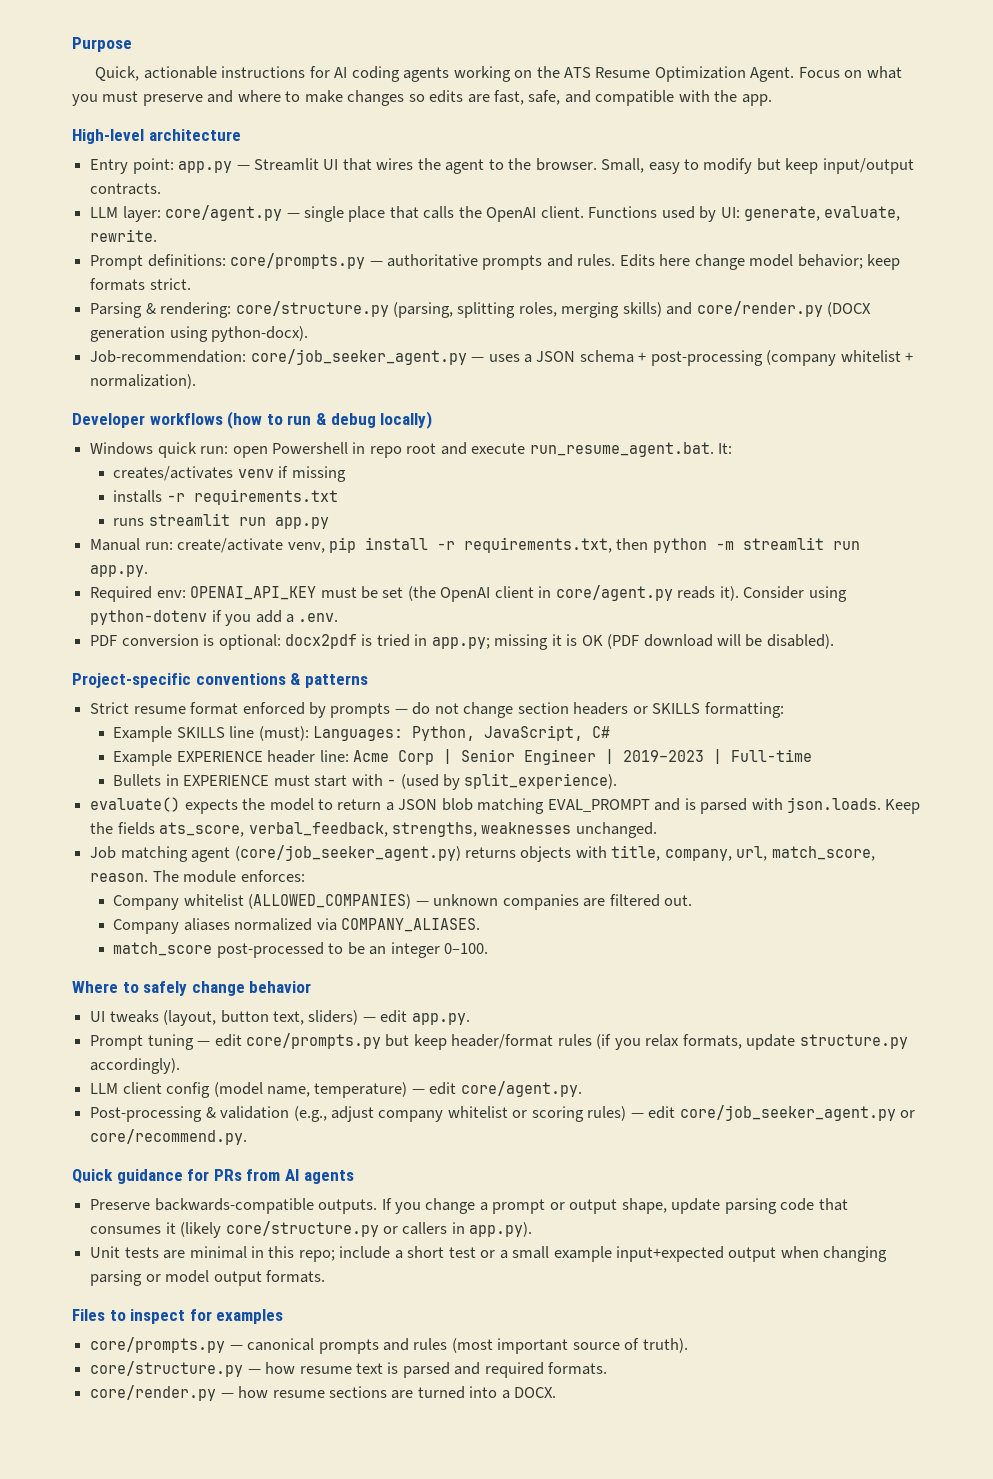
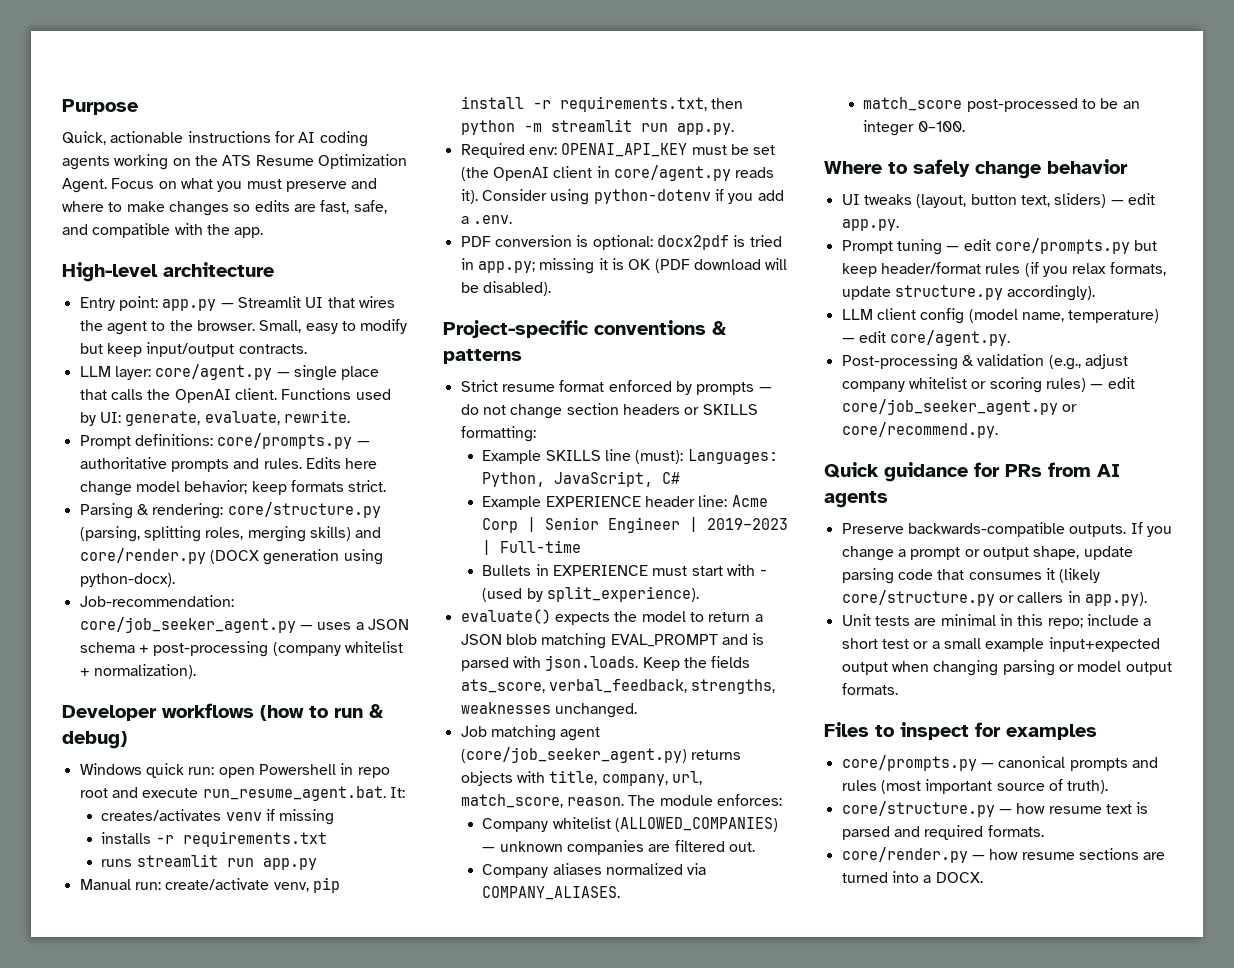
- Developer workflows (how to run & debug locally)
+ Developer workflows (how to run & debug)

